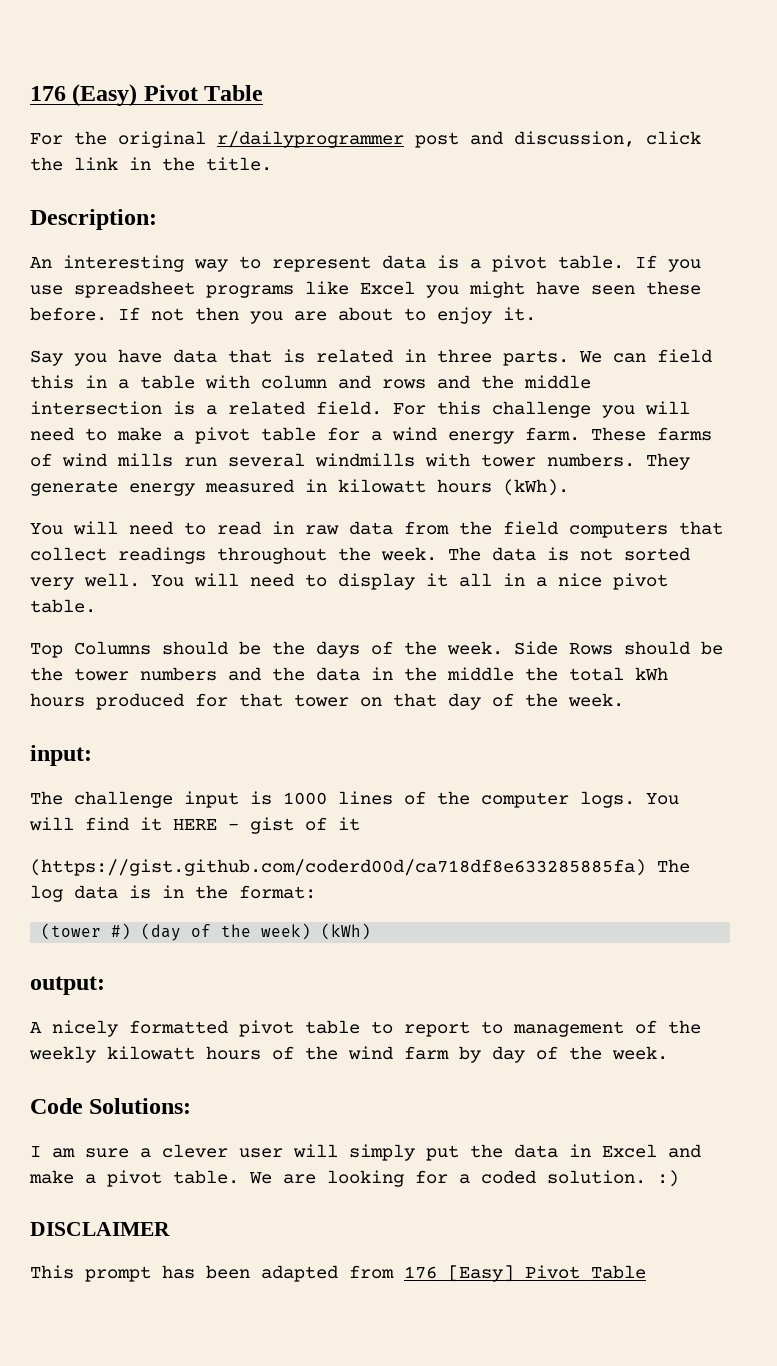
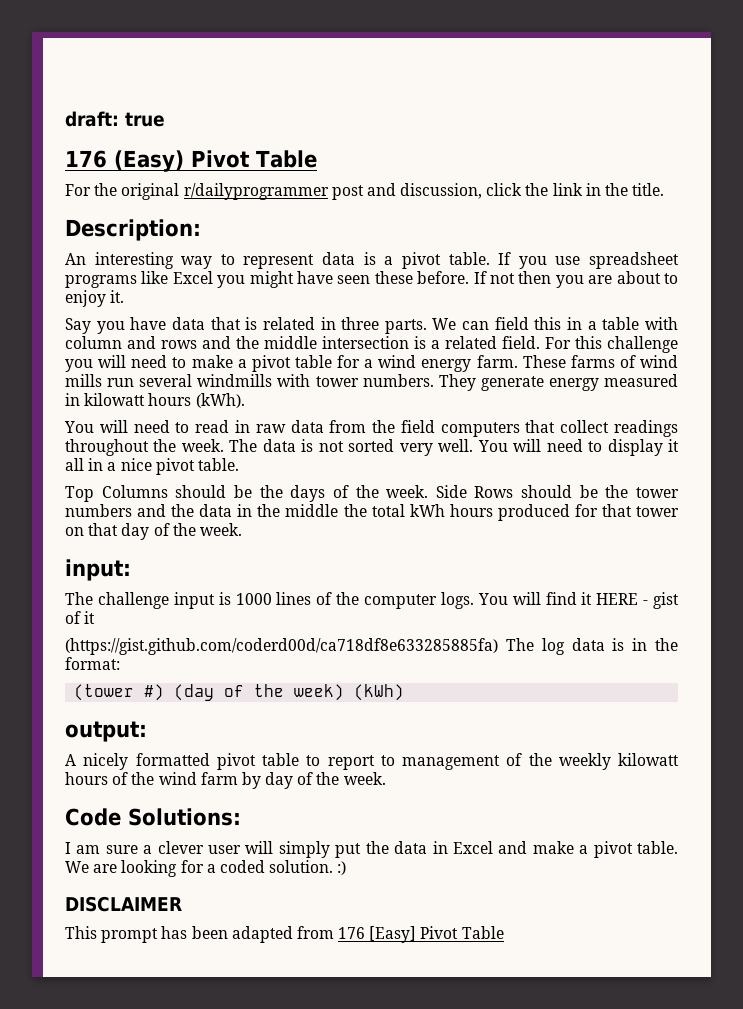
+ draft: true

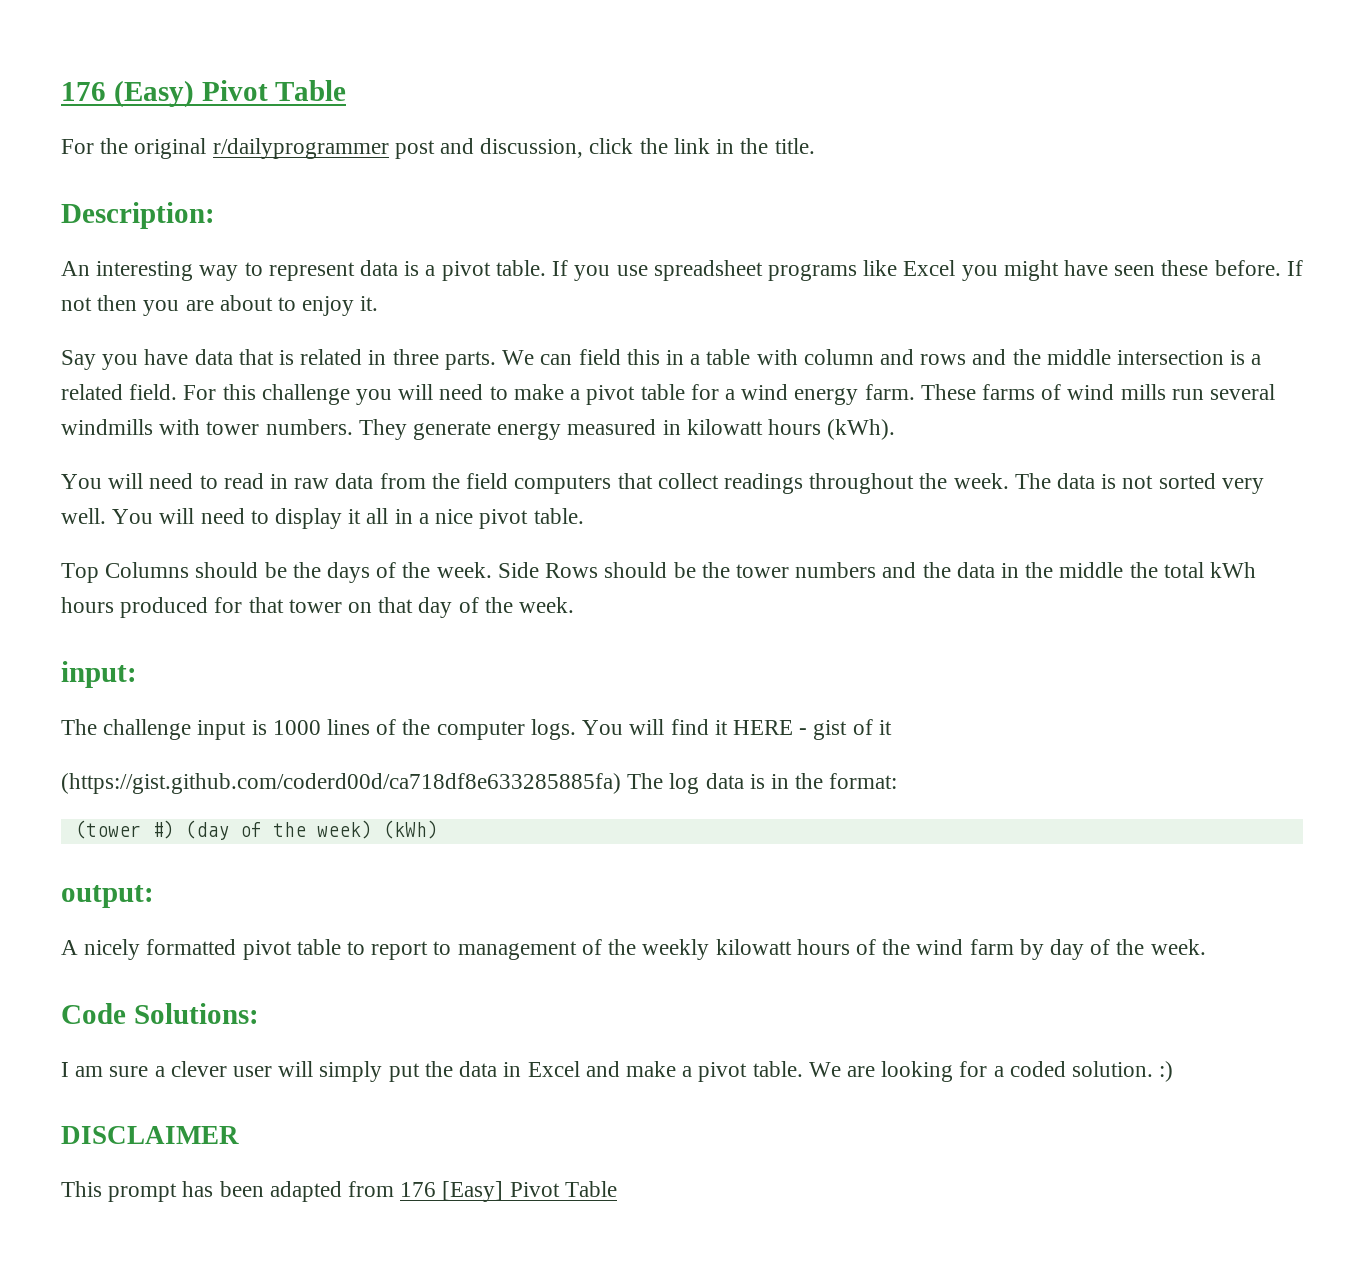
- draft: true

